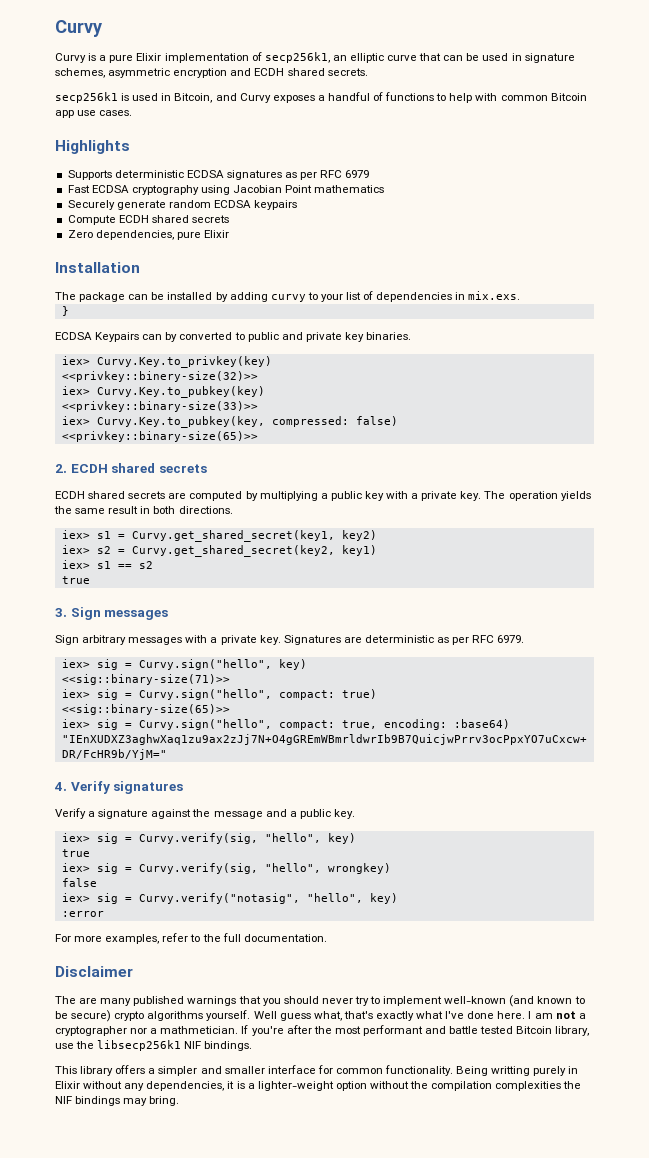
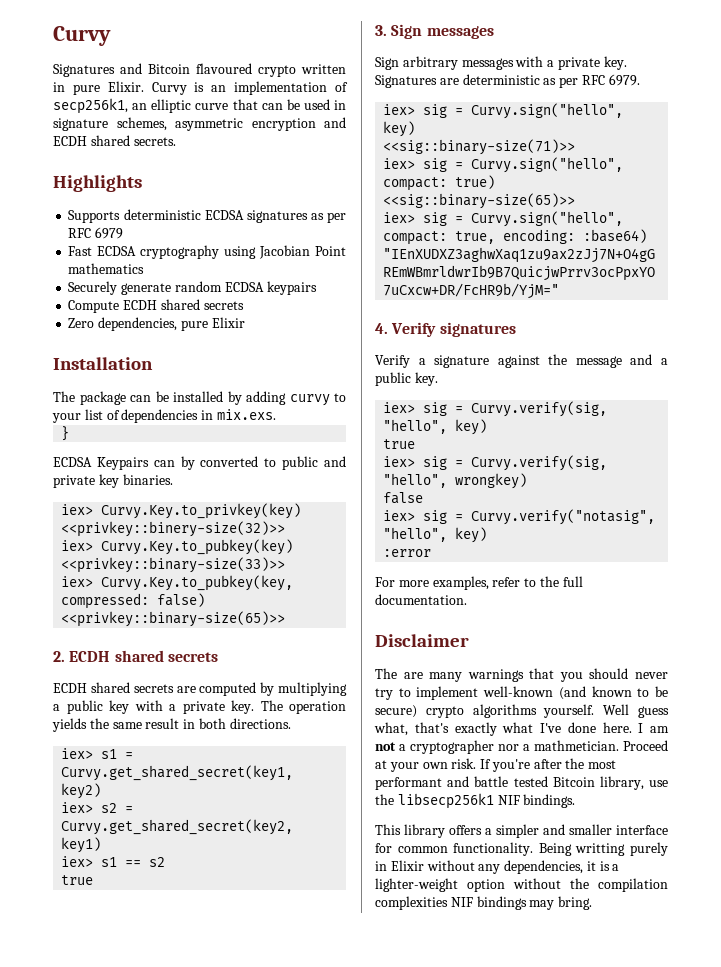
- Curvy is a pure Elixir implementation of secp256k1, an elliptic curve that can be used in signature schemes, asymmetric encryption and ECDH shared secrets.
+ Signatures and Bitcoin flavoured crypto written in pure Elixir. Curvy is an implementation of secp256k1, an elliptic curve that can be used in signature schemes, asymmetric encryption and ECDH shared secrets.
- secp256k1 is used in Bitcoin, and Curvy exposes a handful of functions to help with common Bitcoin app use cases.
- The are many published warnings that you should never try to implement well-known (and known to be secure) crypto algorithms yourself.
+ The are many warnings that you should never try to implement well-known (and known to be secure) crypto algorithms yourself.
+ Proceed at your own risk.
- Being writting purely in Elixir without any dependencies, it is a lighter-weight option without the compilation complexities the NIF bindings may bring.
+ Being writting purely in Elixir without any dependencies, it is a lighter-weight option without the compilation complexities NIF bindings may bring.

